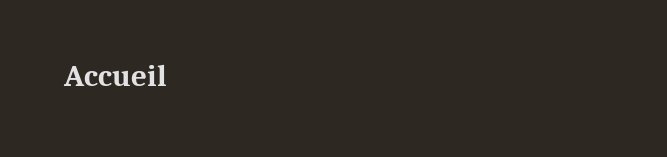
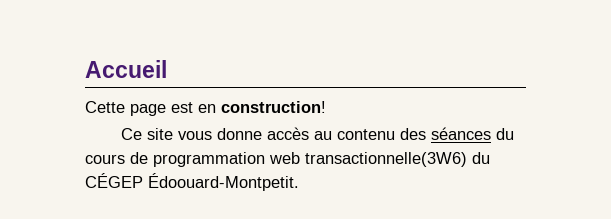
+ Cette page est en construction!
+ Ce site vous donne accès au contenu des séances du cours de programmation web transactionnelle(3W6) du CÉGEP Édoouard-Montpetit.

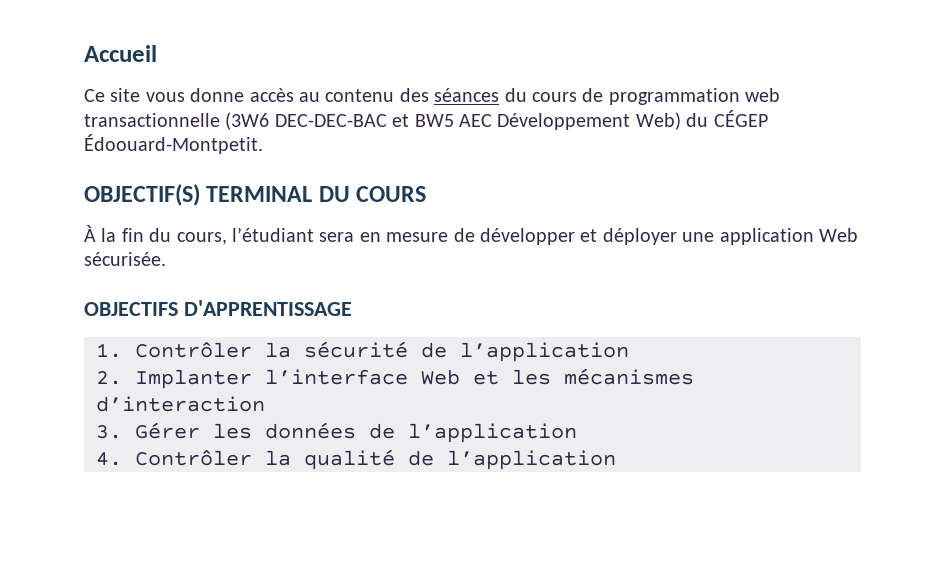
- Cette page est en construction!
- Ce site vous donne accès au contenu des séances du cours de programmation web transactionnelle(3W6) du CÉGEP Édoouard-Montpetit.
+ Ce site vous donne accès au contenu des séances du cours de programmation web transactionnelle (3W6 DEC-DEC-BAC et BW5 AEC Développement Web) du CÉGEP Édoouard-Montpetit.
+ OBJECTIF(S) TERMINAL DU COURS
+ À la fin du cours, l’étudiant sera en mesure de développer et déployer une application Web sécurisée.
+ OBJECTIFS D'APPRENTISSAGE
+ 1. Contrôler la sécurité de l’application
+ 2. Implanter l’interface Web et les mécanismes d’interaction
+ 3. Gérer les données de l’application
+ 4. Contrôler la qualité de l’application

